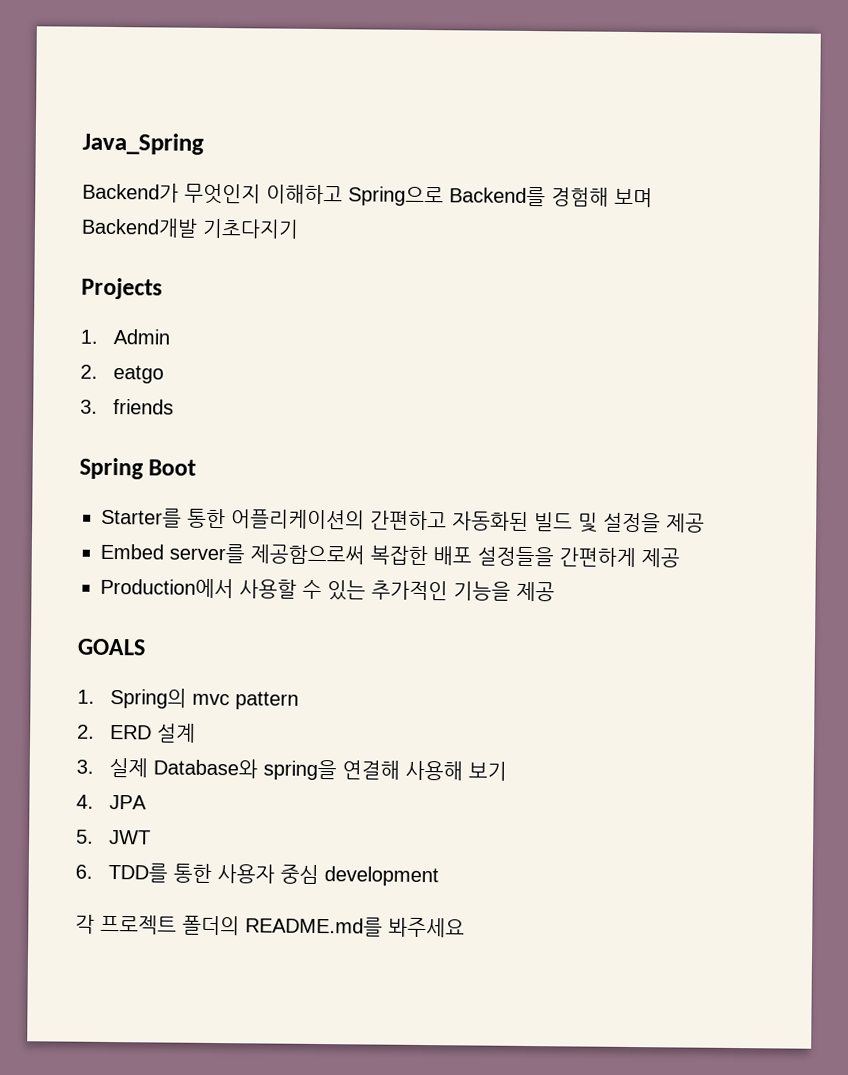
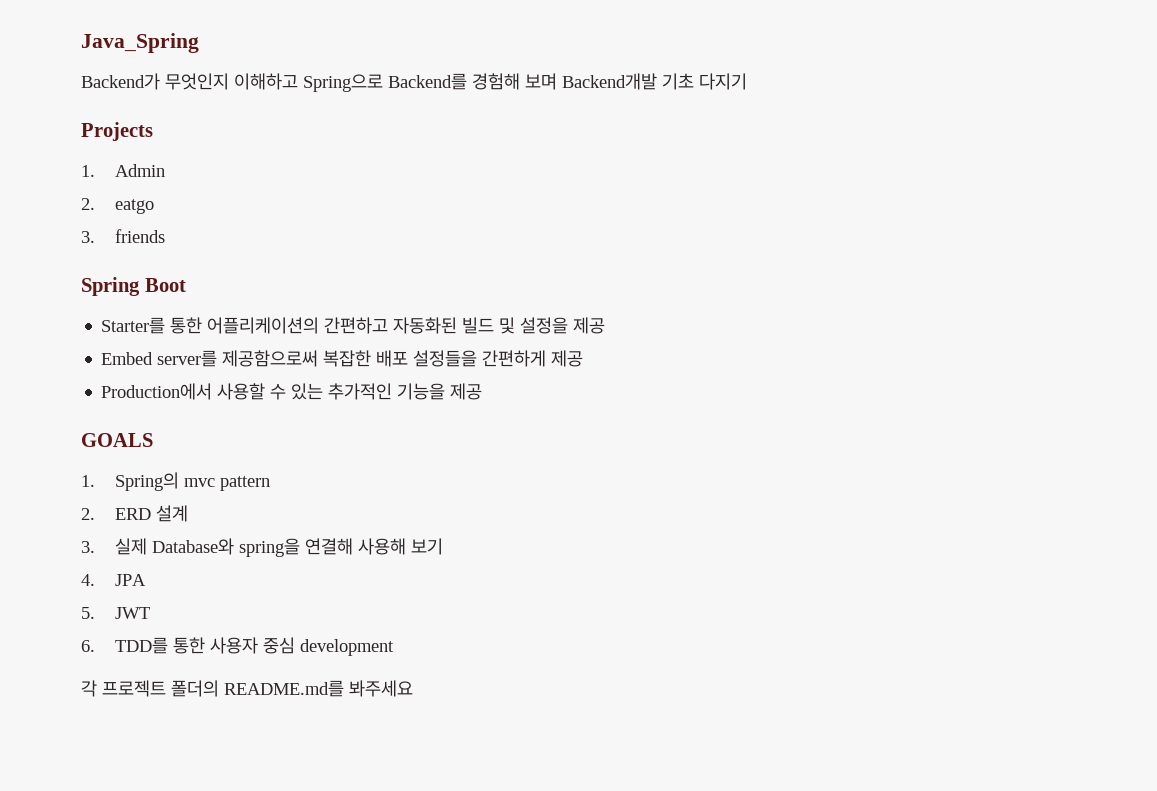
- Backend가 무엇인지 이해하고 Spring으로 Backend를 경험해 보며 Backend개발 기초다지기
+ Backend가 무엇인지 이해하고 Spring으로 Backend를 경험해 보며 Backend개발 기초 다지기

